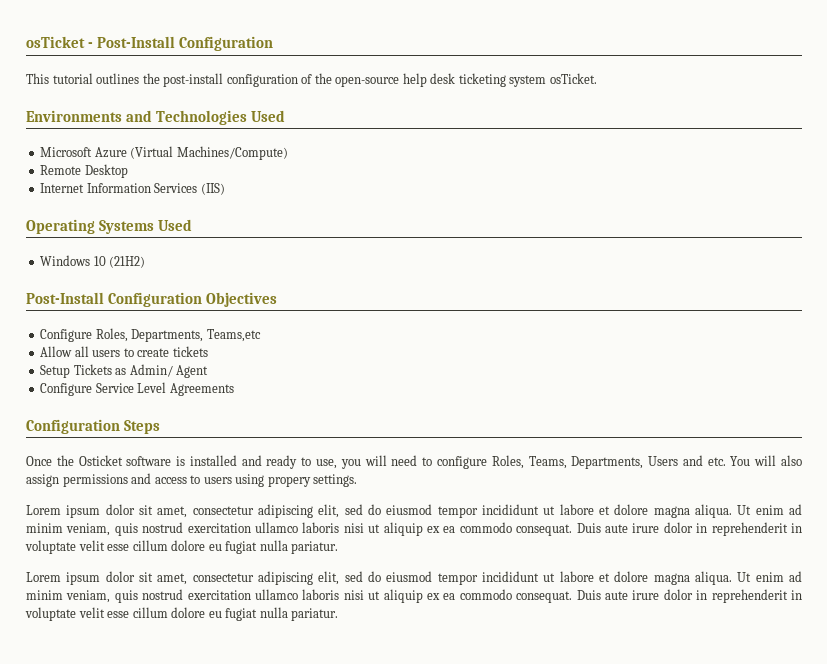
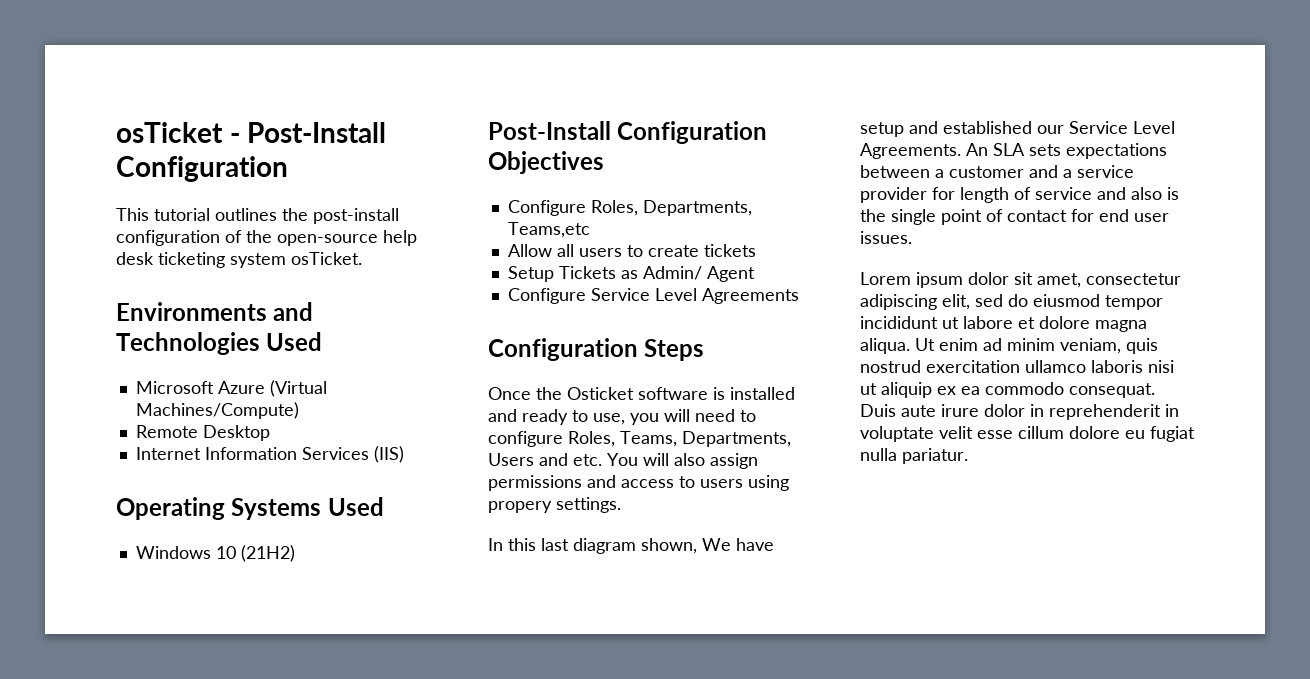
  Once the Osticket software is installed and ready to use, you will need to configure Roles, Teams, Departments, Users and etc. You will also assign permissions and access to users using propery settings.
- Lorem ipsum dolor sit amet, consectetur adipiscing elit, sed do eiusmod tempor incididunt ut labore et dolore magna aliqua. Ut enim ad minim veniam, quis nostrud exercitation ullamco laboris nisi ut aliquip ex ea commodo consequat. Duis aute irure dolor in reprehenderit in voluptate velit esse cillum dolore eu fugiat nulla pariatur.
+ In this last diagram shown, We have setup and established our Service Level Agreements. An SLA sets expectations between a customer and a service provider for length of service and also is the single point of contact for end user issues.

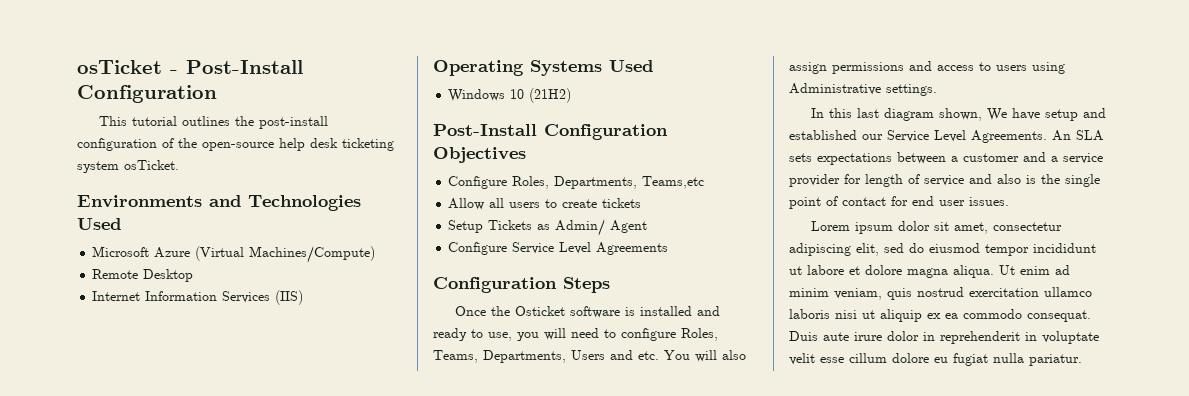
- Once the Osticket software is installed and ready to use, you will need to configure Roles, Teams, Departments, Users and etc. You will also assign permissions and access to users using propery settings.
+ Once the Osticket software is installed and ready to use, you will need to configure Roles, Teams, Departments, Users and etc. You will also assign permissions and access to users using Administrative settings.

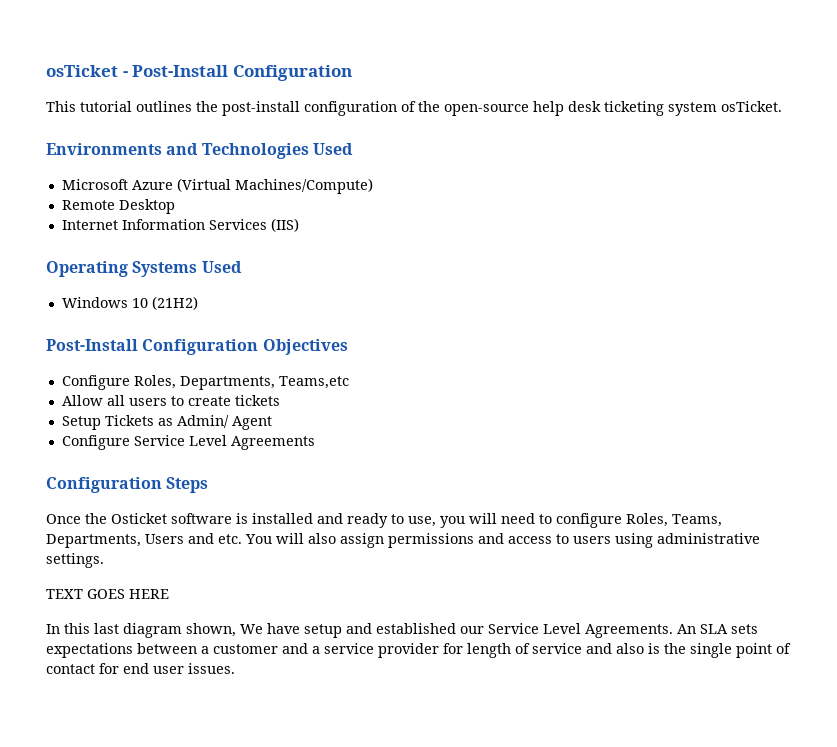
- Once the Osticket software is installed and ready to use, you will need to configure Roles, Teams, Departments, Users and etc. You will also assign permissions and access to users using Administrative settings.
+ Once the Osticket software is installed and ready to use, you will need to configure Roles, Teams, Departments, Users and etc. You will also assign permissions and access to users using administrative settings.
+ TEXT GOES HERE
- Lorem ipsum dolor sit amet, consectetur adipiscing elit, sed do eiusmod tempor incididunt ut labore et dolore magna aliqua. Ut enim ad minim veniam, quis nostrud exercitation ullamco laboris nisi ut aliquip ex ea commodo consequat. Duis aute irure dolor in reprehenderit in voluptate velit esse cillum dolore eu fugiat nulla pariatur.

